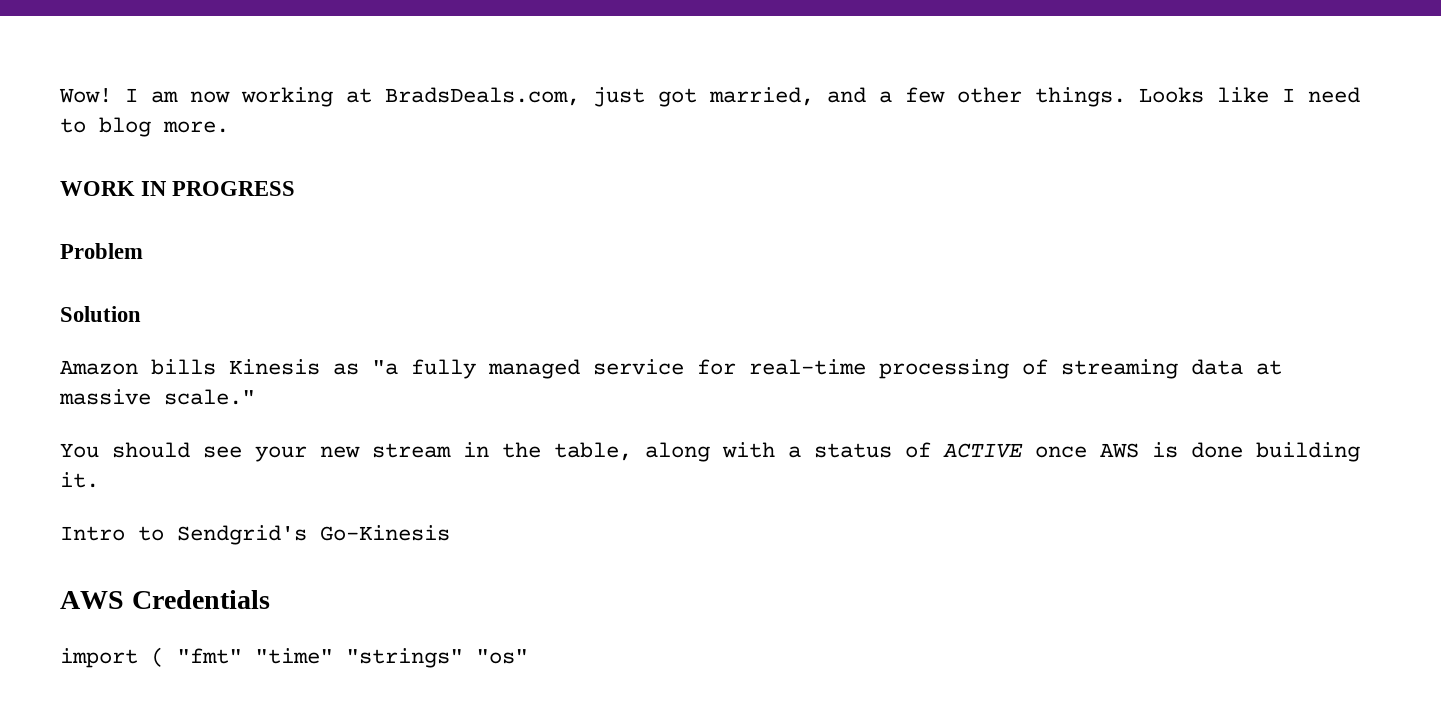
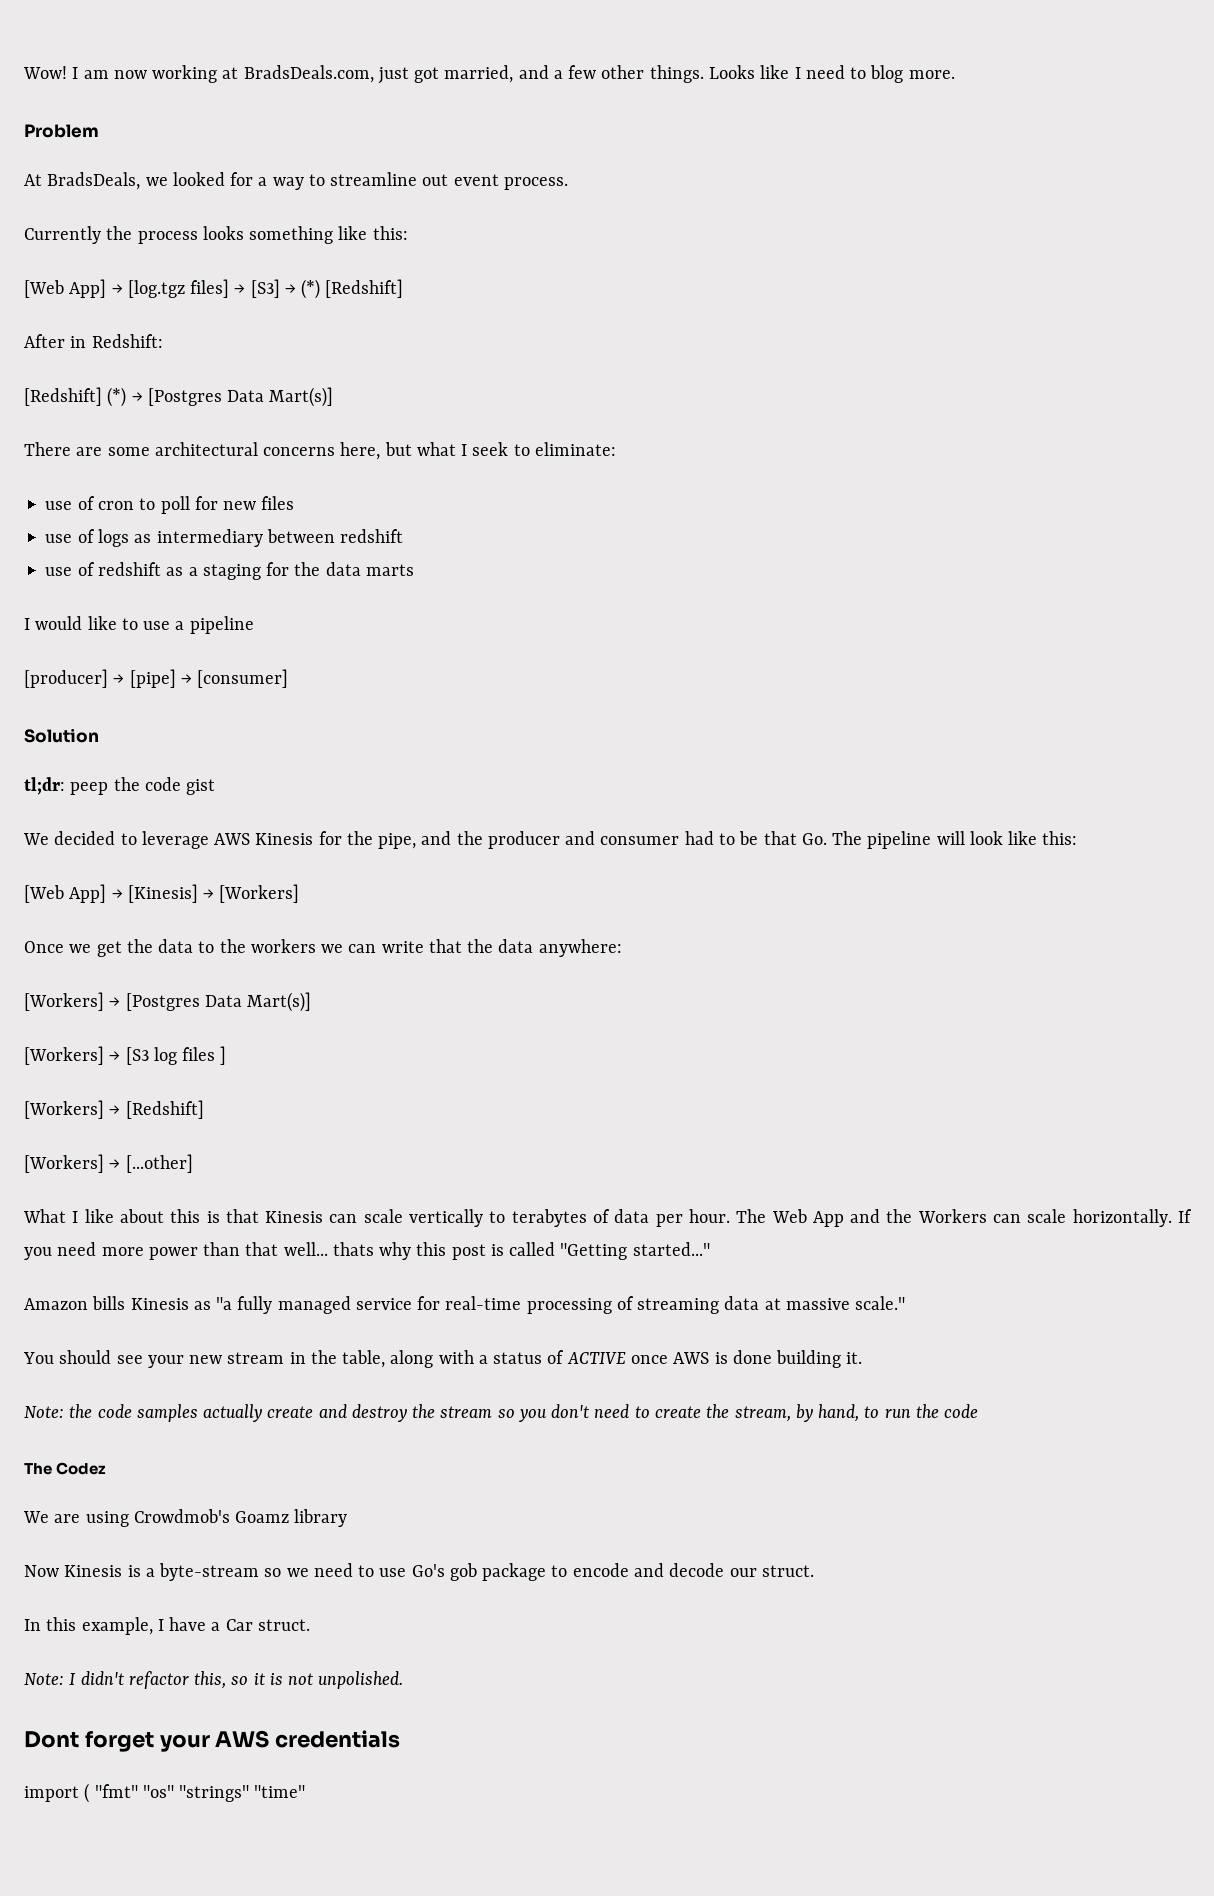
- WORK IN PROGRESS
  Problem
+ At BradsDeals, we looked for a way to streamline out event process.
+ Currently the process looks something like this:
+ [Web App] → [log.tgz files] → [S3] → (*) [Redshift]
+ After in Redshift:
+ [Redshift] (*) → [Postgres Data Mart(s)]
+ There are some architectural concerns here, but what I seek to eliminate:
+ use of cron to poll for new files
+ use of logs as intermediary between redshift
+ use of redshift as a staging for the data marts
+ I would like to use a pipeline
+ [producer] → [pipe] → [consumer]
  Solution
+ tl;dr: peep the code gist
+ We decided to leverage AWS Kinesis for the pipe, and the producer and consumer had to be that Go. The pipeline will look like this:
+ [Web App] → [Kinesis] → [Workers]
+ Once we get the data to the workers we can write that the data anywhere:
+ [Workers] → [Postgres Data Mart(s)]
+ [Workers] → [S3 log files ]
+ [Workers] → [Redshift]
+ [Workers] → [...other]
+ What I like about this is that Kinesis can scale vertically to terabytes of data per hour. The Web App and the Workers can scale horizontally. If you need more power than that well... thats why this post is called "Getting started..."
- Intro to Sendgrid's Go-Kinesis
- AWS Credentials
+ Note: the code samples actually create and destroy the stream so you don't need to create the stream, by hand, to run the code
+ The Codez
+ We are using Crowdmob's Goamz library
+ Now Kinesis is a byte-stream so we need to use Go's gob package to encode and decode our struct.
+ In this example, I have a Car struct.
+ Note: I didn't refactor this, so it is not unpolished.
+ Dont forget your AWS credentials
- import ( "fmt" "time" "strings" "os"
+ import ( "fmt" "os" "strings" "time"

